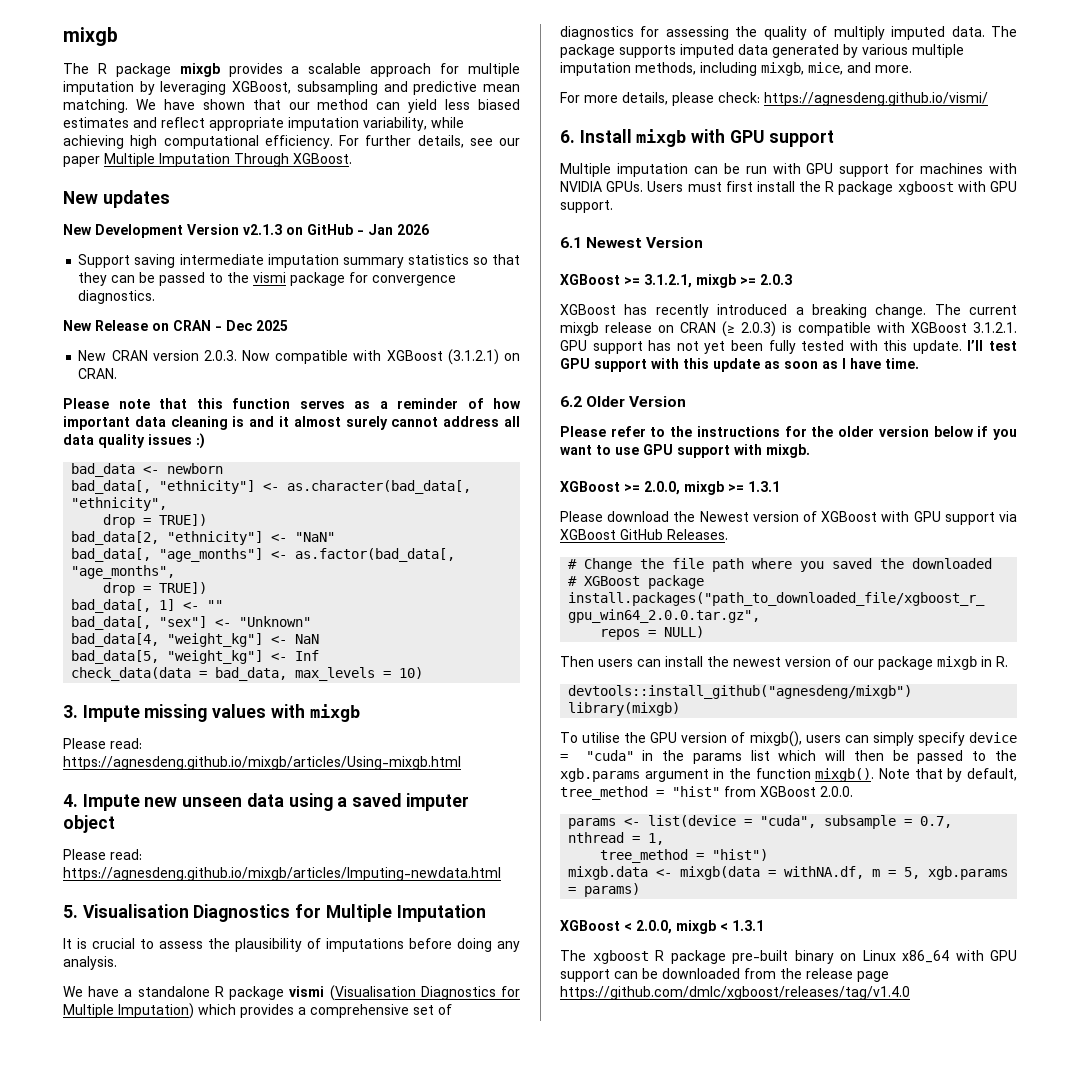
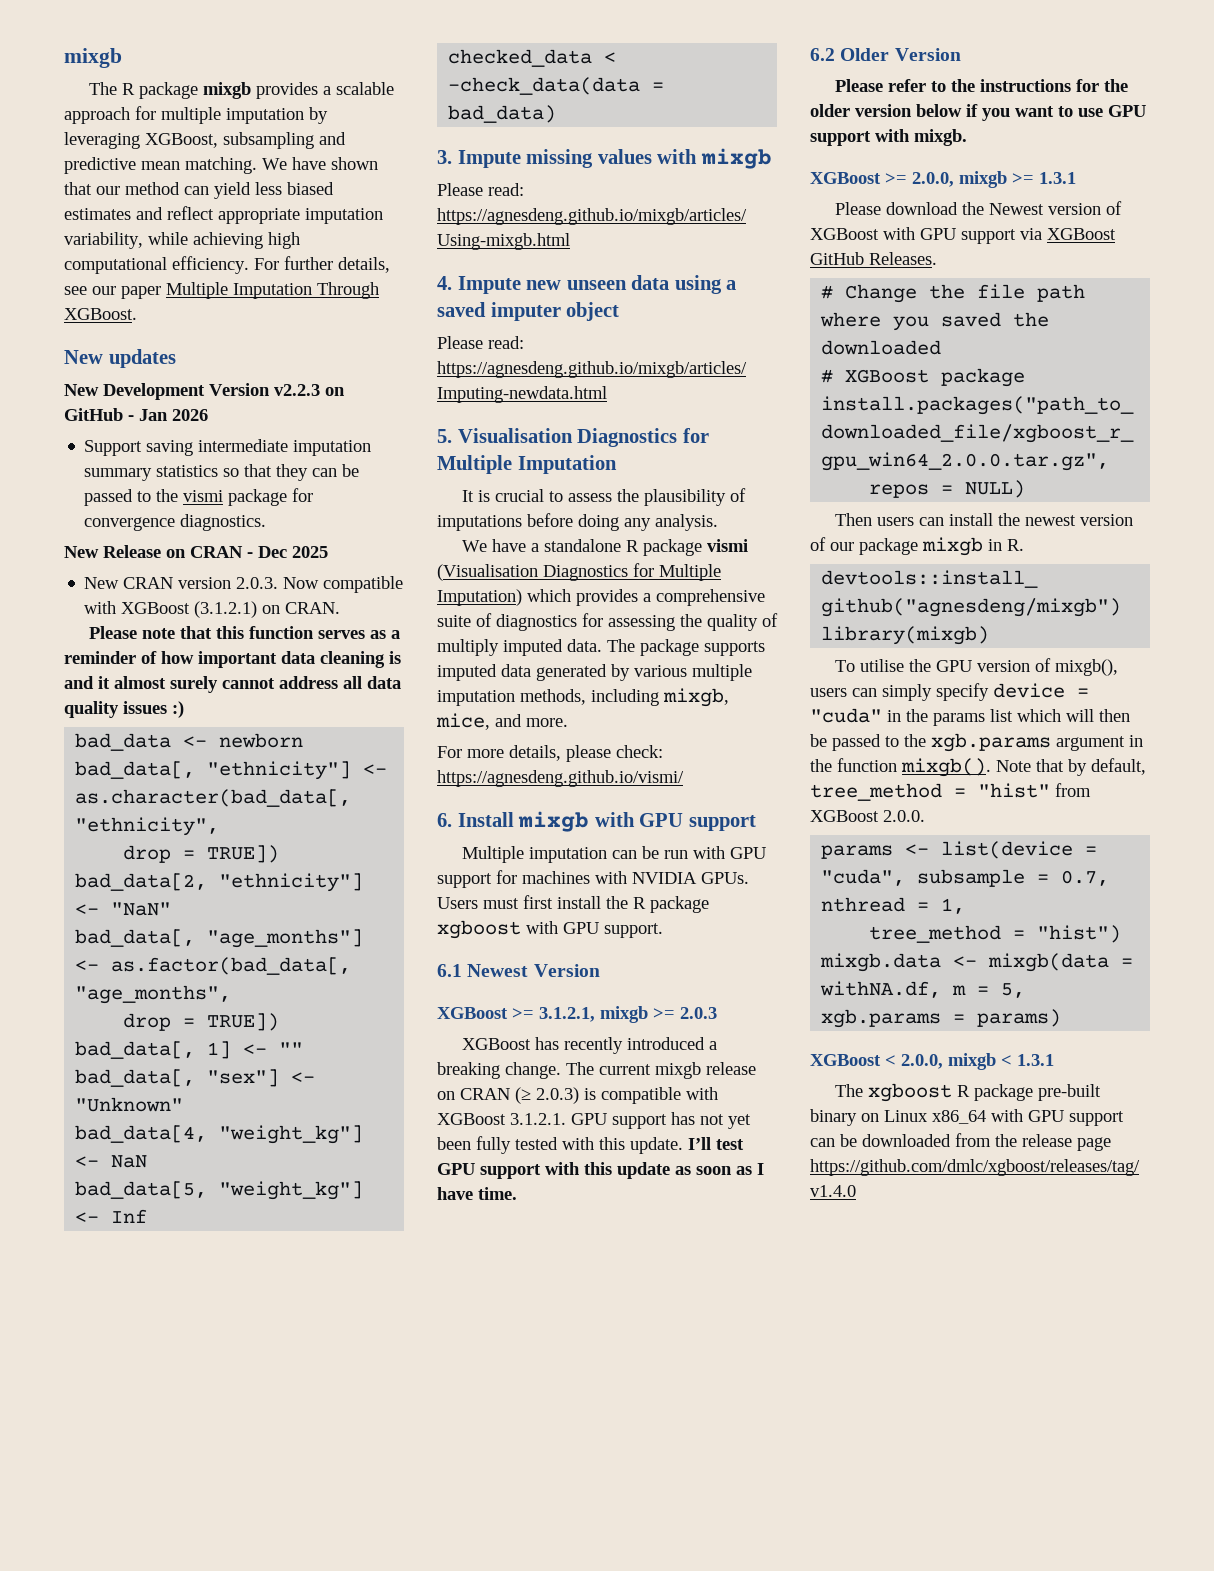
- New Development Version v2.1.3 on GitHub - Jan 2026
+ New Development Version v2.2.3 on GitHub - Jan 2026
- check_data(data = bad_data, max_levels = 10)
+ checked_data < -check_data(data = bad_data)
- We have a standalone R package vismi (Visualisation Diagnostics for Multiple Imputation) which provides a comprehensive set of diagnostics for assessing the quality of multiply imputed data.
+ We have a standalone R package vismi (Visualisation Diagnostics for Multiple Imputation) which provides a comprehensive suite of diagnostics for assessing the quality of multiply imputed data.

